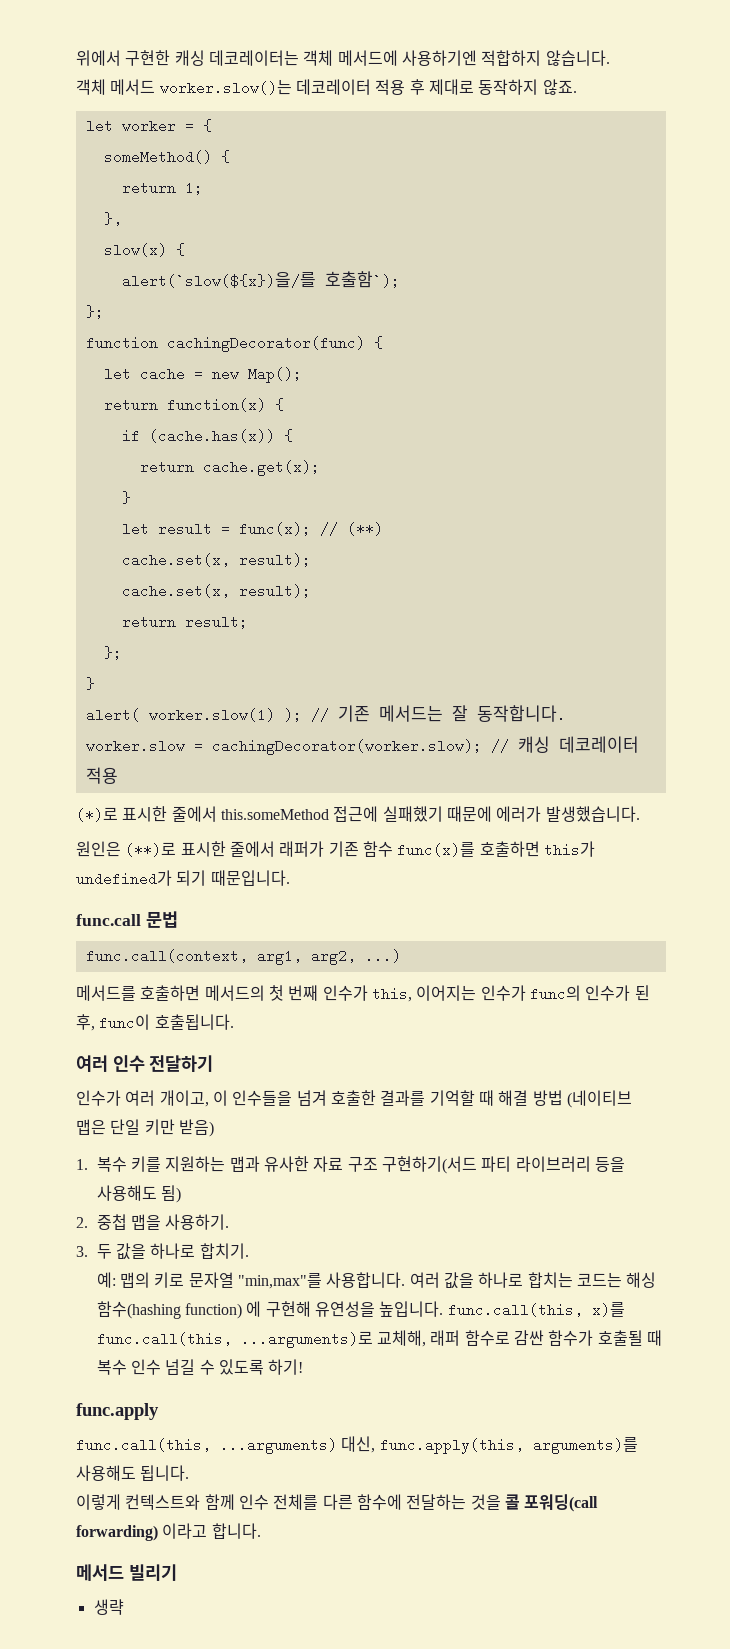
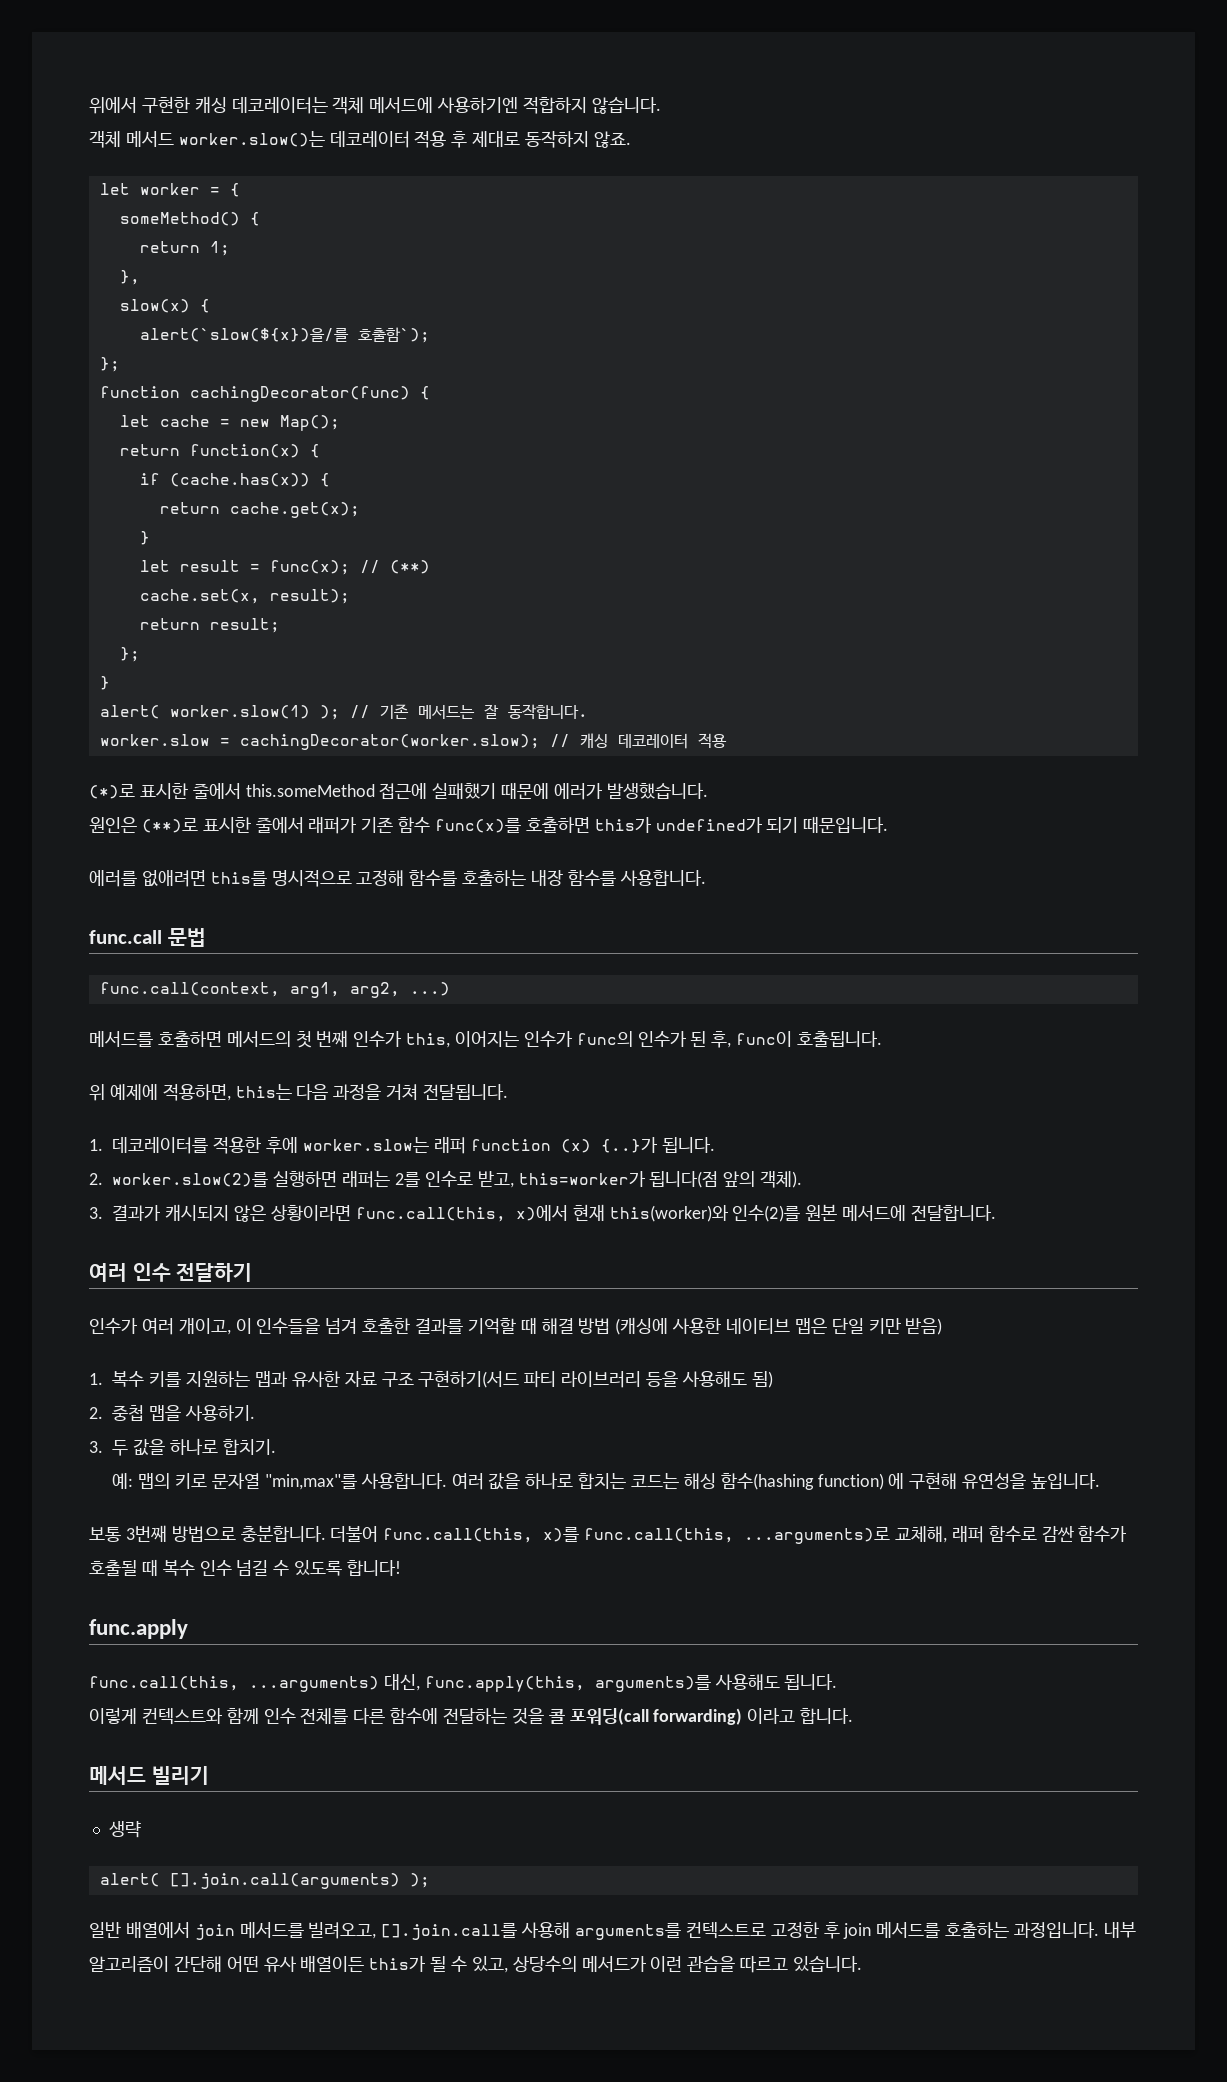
  let result = func(x); // (**)
- cache.set(x, result);
+ 에러를 없애려면 this를 명시적으로 고정해 함수를 호출하는 내장 함수를 사용합니다.
+ 위 예제에 적용하면, this는 다음 과정을 거쳐 전달됩니다.
+ 1. 데코레이터를 적용한 후에 worker.slow는 래퍼 function (x) {..}가 됩니다.
+ 2. worker.slow(2)를 실행하면 래퍼는 2를 인수로 받고, this=worker가 됩니다(점 앞의 객체).
+ 3. 결과가 캐시되지 않은 상황이라면 func.call(this, x)에서 현재 this(worker)와 인수(2)를 원본 메서드에 전달합니다.
- 인수가 여러 개이고, 이 인수들을 넘겨 호출한 결과를 기억할 때 해결 방법 (네이티브 맵은 단일 키만 받음)
+ 인수가 여러 개이고, 이 인수들을 넘겨 호출한 결과를 기억할 때 해결 방법 (캐싱에 사용한 네이티브 맵은 단일 키만 받음)
- 여러 값을 하나로 합치는 코드는 해싱 함수(hashing function) 에 구현해 유연성을 높입니다. func.call(this, x)를 func.call(this, ...arguments)로 교체해, 래퍼 함수로 감싼 함수가 호출될 때 복수 인수 넘길 수 있도록 하기!
+ 여러 값을 하나로 합치는 코드는 해싱 함수(hashing function) 에 구현해 유연성을 높입니다.
+ 보통 3번째 방법으로 충분합니다. 더불어 func.call(this, x)를 func.call(this, ...arguments)로 교체해, 래퍼 함수로 감싼 함수가 호출될 때 복수 인수 넘길 수 있도록 합니다!
+ alert( [].join.call(arguments) );
+ 일반 배열에서 join 메서드를 빌려오고, [].join.call를 사용해 arguments를 컨텍스트로 고정한 후 join 메서드를 호출하는 과정입니다. 내부 알고리즘이 간단해 어떤 유사 배열이든 this가 될 수 있고, 상당수의 메서드가 이런 관습을 따르고 있습니다.

